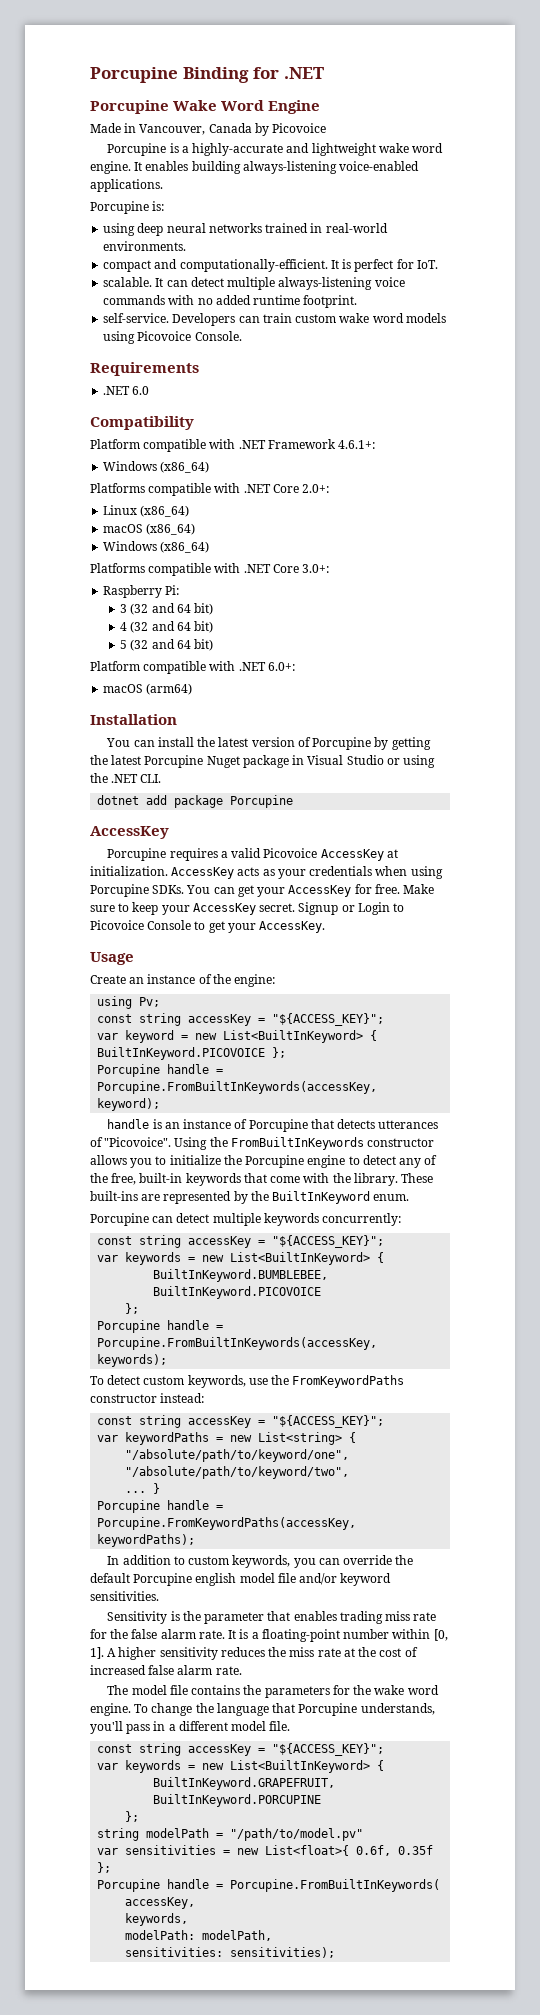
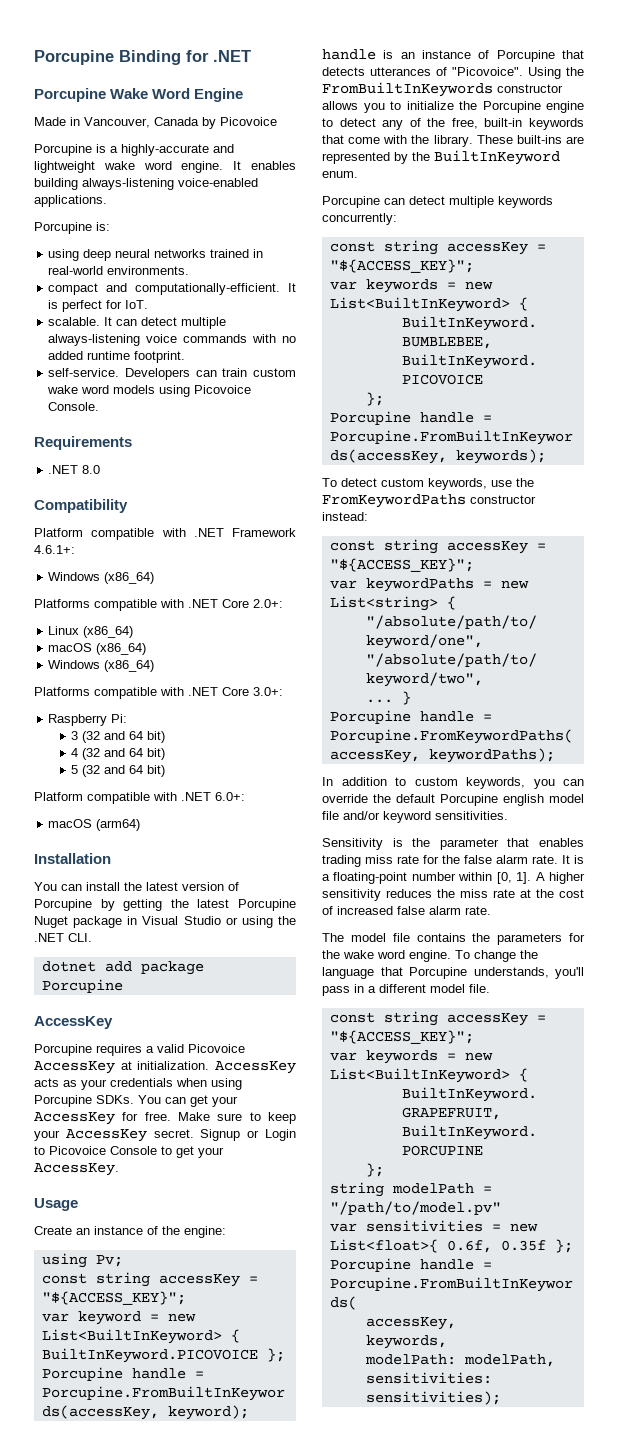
- .NET 6.0
+ .NET 8.0

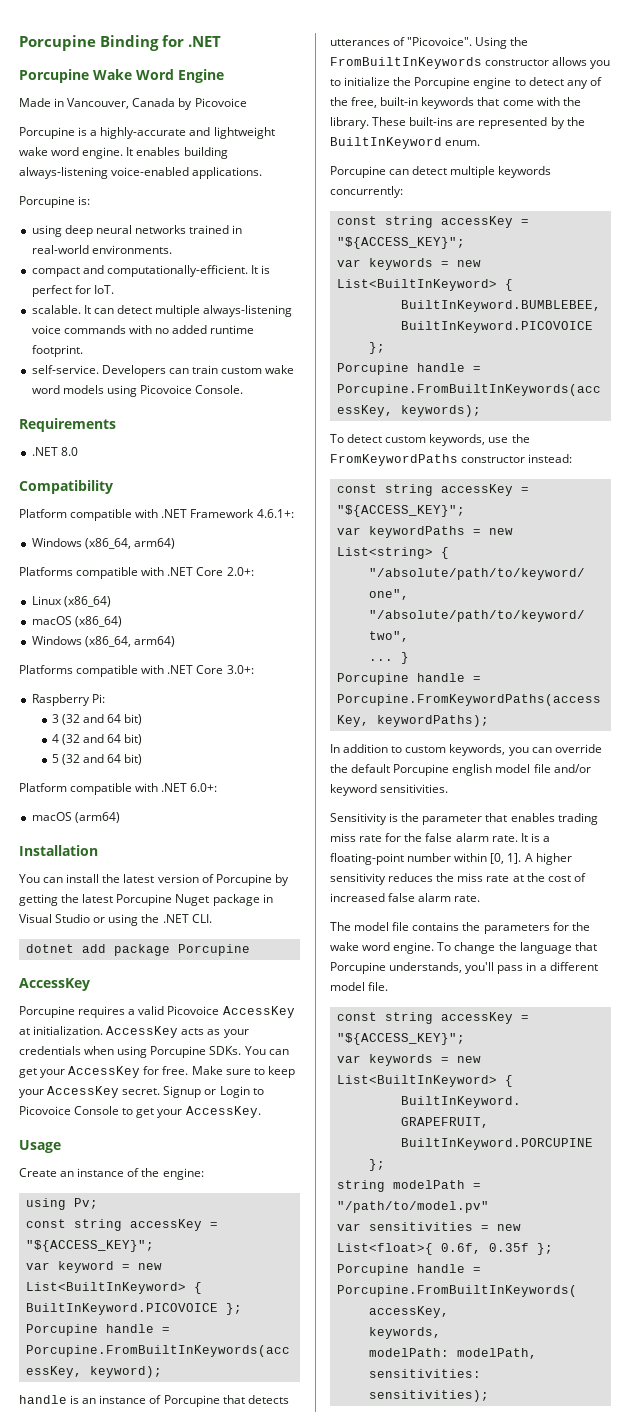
  Platform compatible with .NET Framework 4.6.1+:
- Windows (x86_64)
+ Windows (x86_64, arm64)
  macOS (x86_64)
- Windows (x86_64)
+ Windows (x86_64, arm64)

